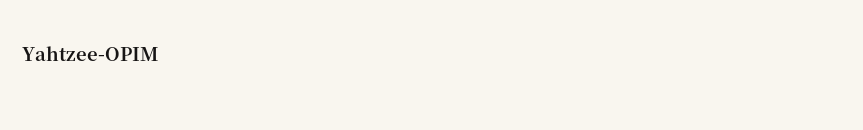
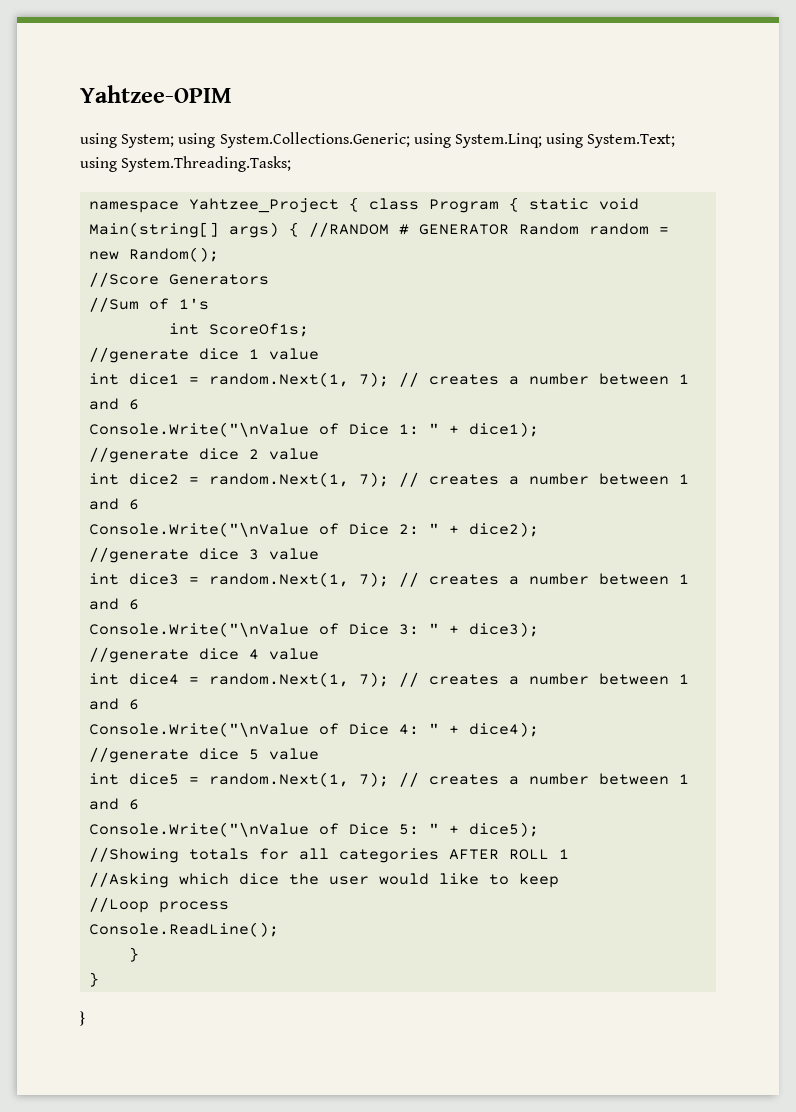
+ using System; using System.Collections.Generic; using System.Linq; using System.Text; using System.Threading.Tasks;
+ namespace Yahtzee_Project { class Program { static void Main(string[] args) { //RANDOM # GENERATOR Random random = new Random();
+ //Score Generators
+ //Sum of 1's
+ int ScoreOf1s;
+ //generate dice 1 value
+ int dice1 = random.Next(1, 7); // creates a number between 1 and 6
+ Console.Write("\nValue of Dice 1: " + dice1);
+ //generate dice 2 value
+ int dice2 = random.Next(1, 7); // creates a number between 1 and 6
+ Console.Write("\nValue of Dice 2: " + dice2);
+ //generate dice 3 value
+ int dice3 = random.Next(1, 7); // creates a number between 1 and 6
+ Console.Write("\nValue of Dice 3: " + dice3);
+ //generate dice 4 value
+ int dice4 = random.Next(1, 7); // creates a number between 1 and 6
+ Console.Write("\nValue of Dice 4: " + dice4);
+ //generate dice 5 value
+ int dice5 = random.Next(1, 7); // creates a number between 1 and 6
+ Console.Write("\nValue of Dice 5: " + dice5);
+ //Showing totals for all categories AFTER ROLL 1
+ //Asking which dice the user would like to keep
+ //Loop process
+ Console.ReadLine();
+ }
+ }
+ }

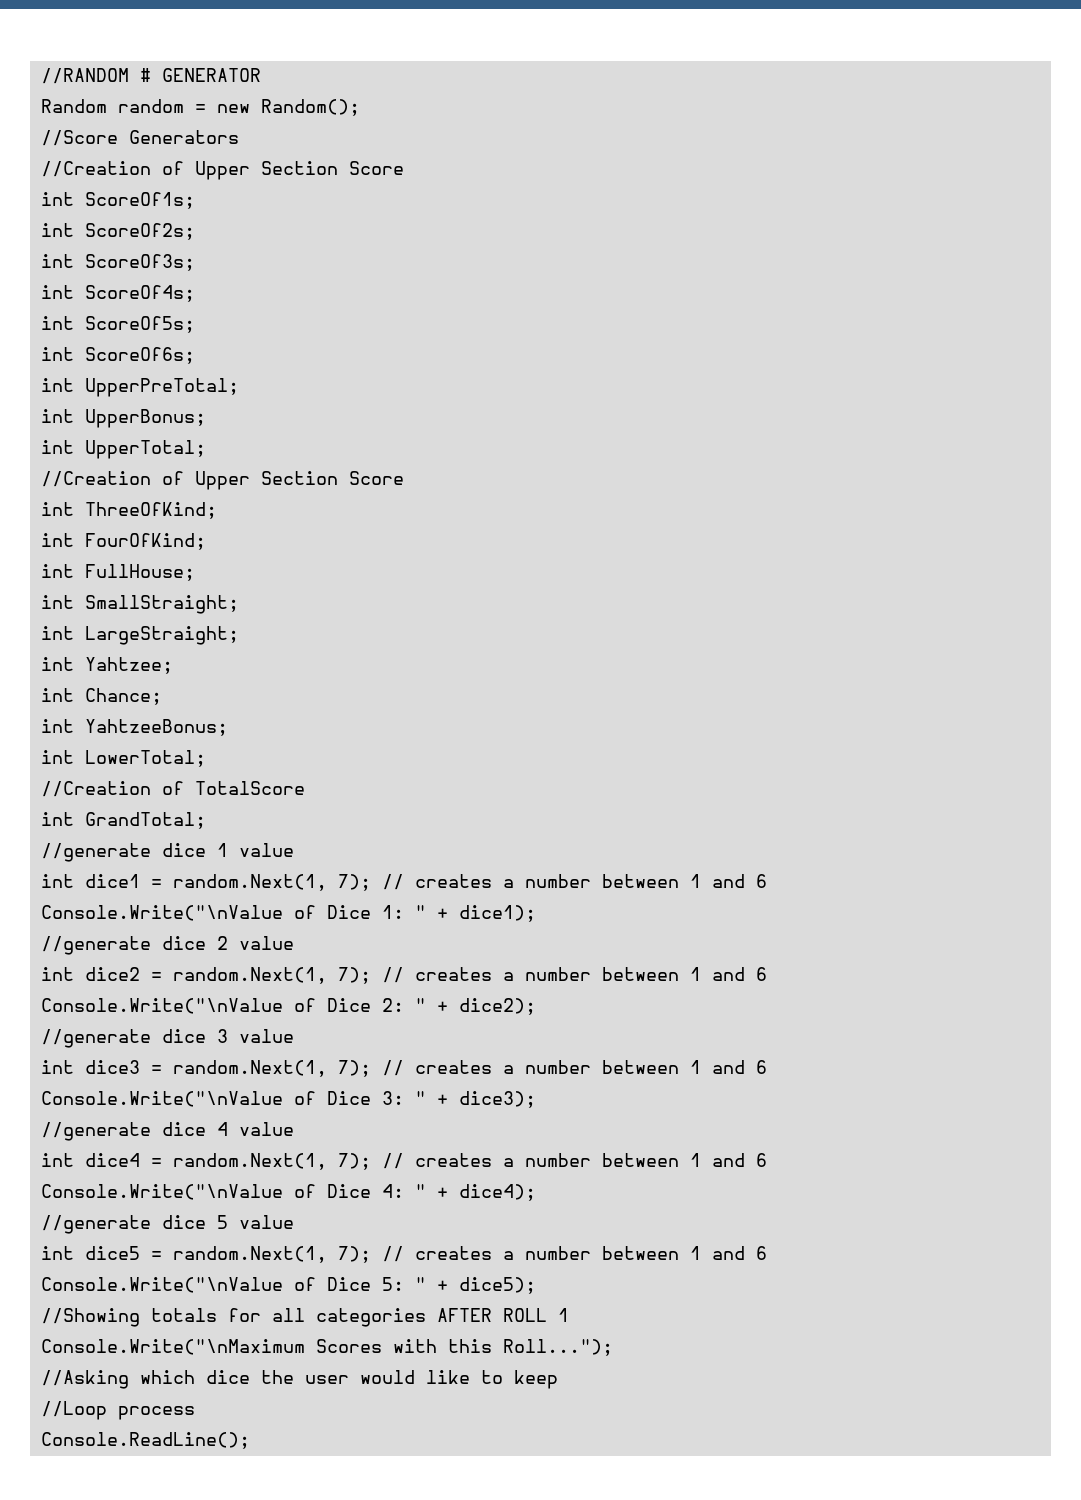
- Yahtzee-OPIM
- using System; using System.Collections.Generic; using System.Linq; using System.Text; using System.Threading.Tasks;
- namespace Yahtzee_Project { class Program { static void Main(string[] args) { //RANDOM # GENERATOR Random random = new Random();
+ //RANDOM # GENERATOR
+ Random random = new Random();
  //Score Generators
- //Sum of 1's
+ //Creation of Upper Section Score
  int ScoreOf1s;
+ int ScoreOf2s;
+ int ScoreOf3s;
+ int ScoreOf4s;
+ int ScoreOf5s;
+ int ScoreOf6s;
+ int UpperPreTotal;
+ int UpperBonus;
+ int UpperTotal;
+ //Creation of Upper Section Score
+ int ThreeOfKind;
+ int FourOfKind;
+ int FullHouse;
+ int SmallStraight;
+ int LargeStraight;
+ int Yahtzee;
+ int Chance;
+ int YahtzeeBonus;
+ int LowerTotal;
+ //Creation of TotalScore
+ int GrandTotal;
+ Console.Write("\nMaximum Scores with this Roll...");
  Console.ReadLine();
- }
- }
- }

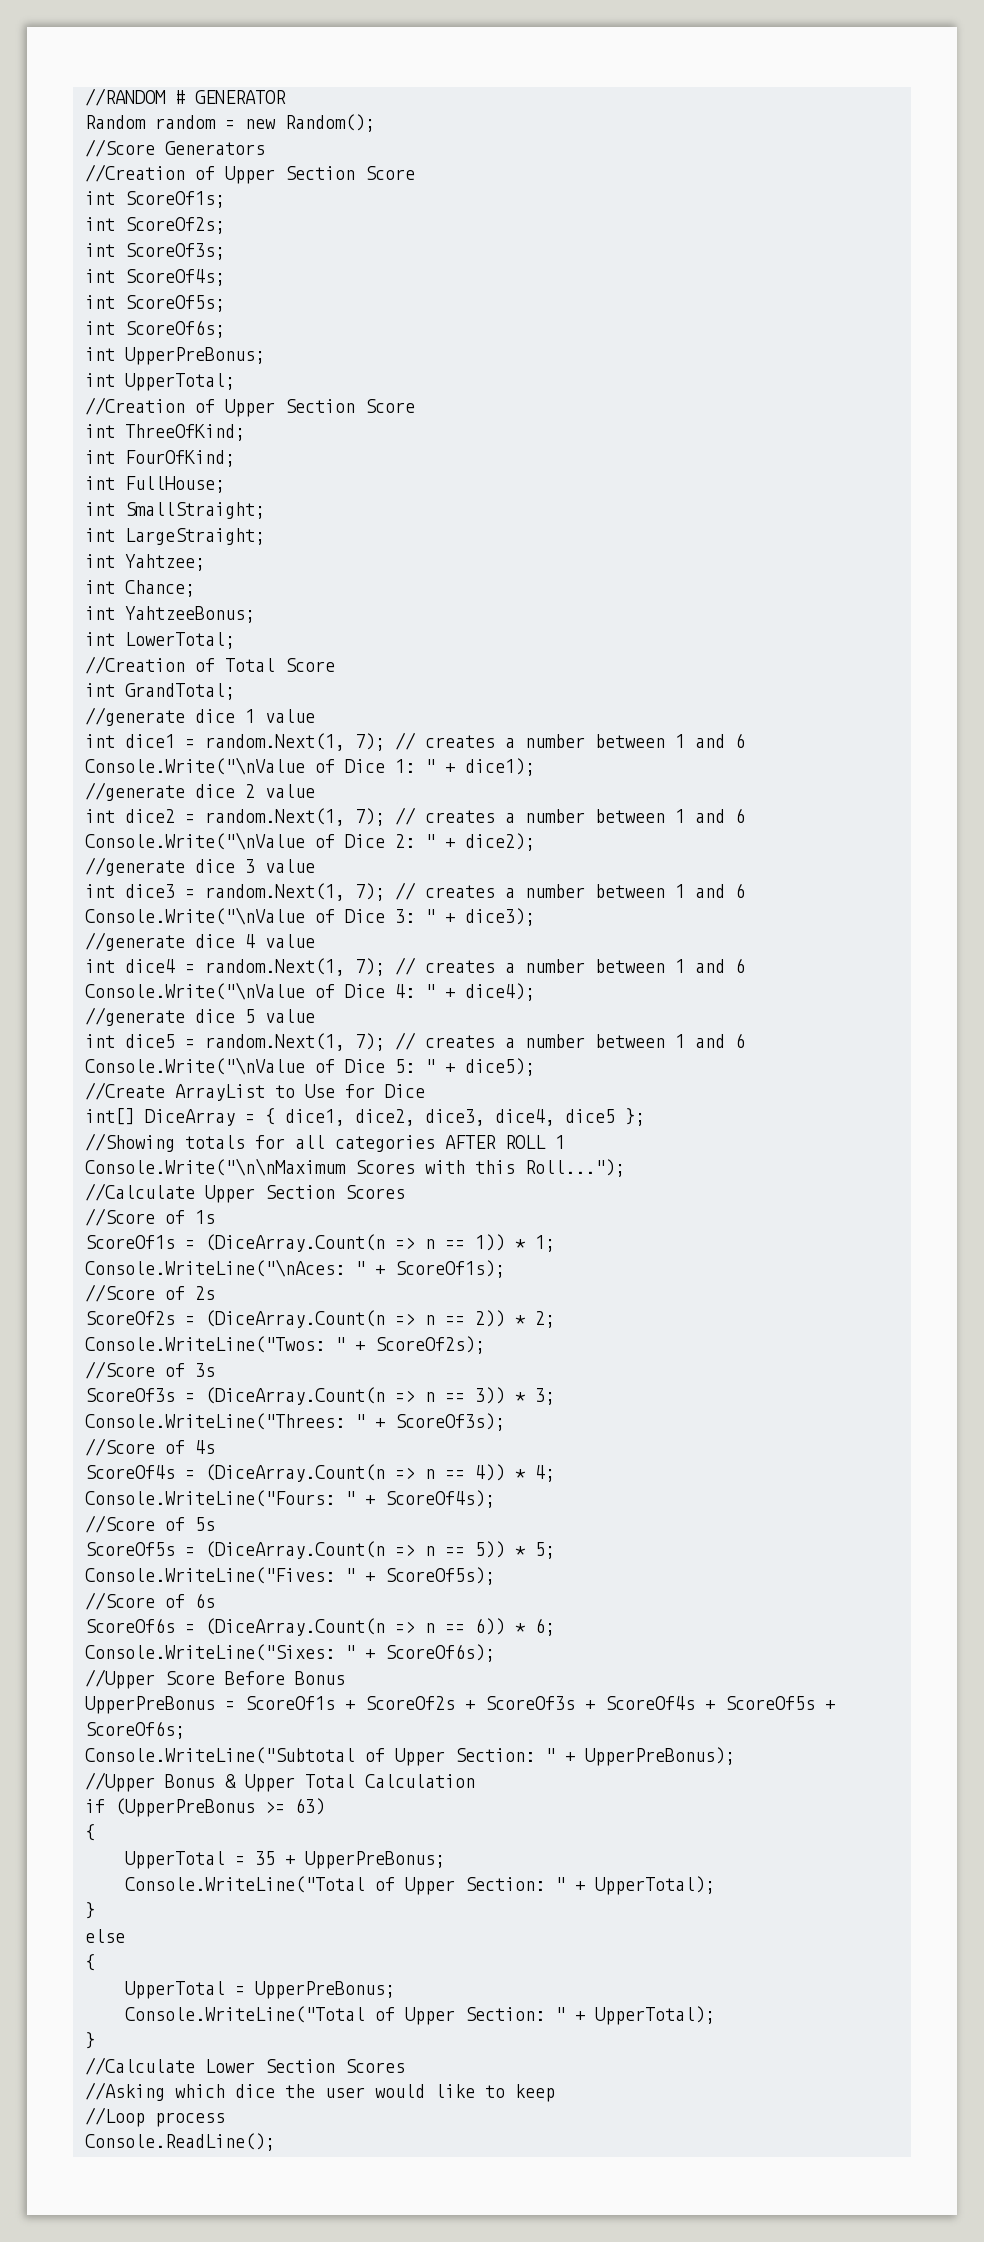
- int UpperPreTotal;
- int UpperBonus;
+ int UpperPreBonus;
- //Creation of TotalScore
+ //Creation of Total Score
+ //Create ArrayList to Use for Dice
+ int[] DiceArray = { dice1, dice2, dice3, dice4, dice5 };
- Console.Write("\nMaximum Scores with this Roll...");
+ Console.Write("\n\nMaximum Scores with this Roll...");
+ //Calculate Upper Section Scores
+ //Score of 1s
+ ScoreOf1s = (DiceArray.Count(n => n == 1)) * 1;
+ Console.WriteLine("\nAces: " + ScoreOf1s);
+ //Score of 2s
+ ScoreOf2s = (DiceArray.Count(n => n == 2)) * 2;
+ Console.WriteLine("Twos: " + ScoreOf2s);
+ //Score of 3s
+ ScoreOf3s = (DiceArray.Count(n => n == 3)) * 3;
+ Console.WriteLine("Threes: " + ScoreOf3s);
+ //Score of 4s
+ ScoreOf4s = (DiceArray.Count(n => n == 4)) * 4;
+ Console.WriteLine("Fours: " + ScoreOf4s);
+ //Score of 5s
+ ScoreOf5s = (DiceArray.Count(n => n == 5)) * 5;
+ Console.WriteLine("Fives: " + ScoreOf5s);
+ //Score of 6s
+ ScoreOf6s = (DiceArray.Count(n => n == 6)) * 6;
+ Console.WriteLine("Sixes: " + ScoreOf6s);
+ //Upper Score Before Bonus
+ UpperPreBonus = ScoreOf1s + ScoreOf2s + ScoreOf3s + ScoreOf4s + ScoreOf5s + ScoreOf6s;
+ Console.WriteLine("Subtotal of Upper Section: " + UpperPreBonus);
+ //Upper Bonus & Upper Total Calculation
+ if (UpperPreBonus >= 63)
+ {
+ UpperTotal = 35 + UpperPreBonus;
+ Console.WriteLine("Total of Upper Section: " + UpperTotal);
+ }
+ else
+ {
+ UpperTotal = UpperPreBonus;
+ Console.WriteLine("Total of Upper Section: " + UpperTotal);
+ }
+ //Calculate Lower Section Scores

